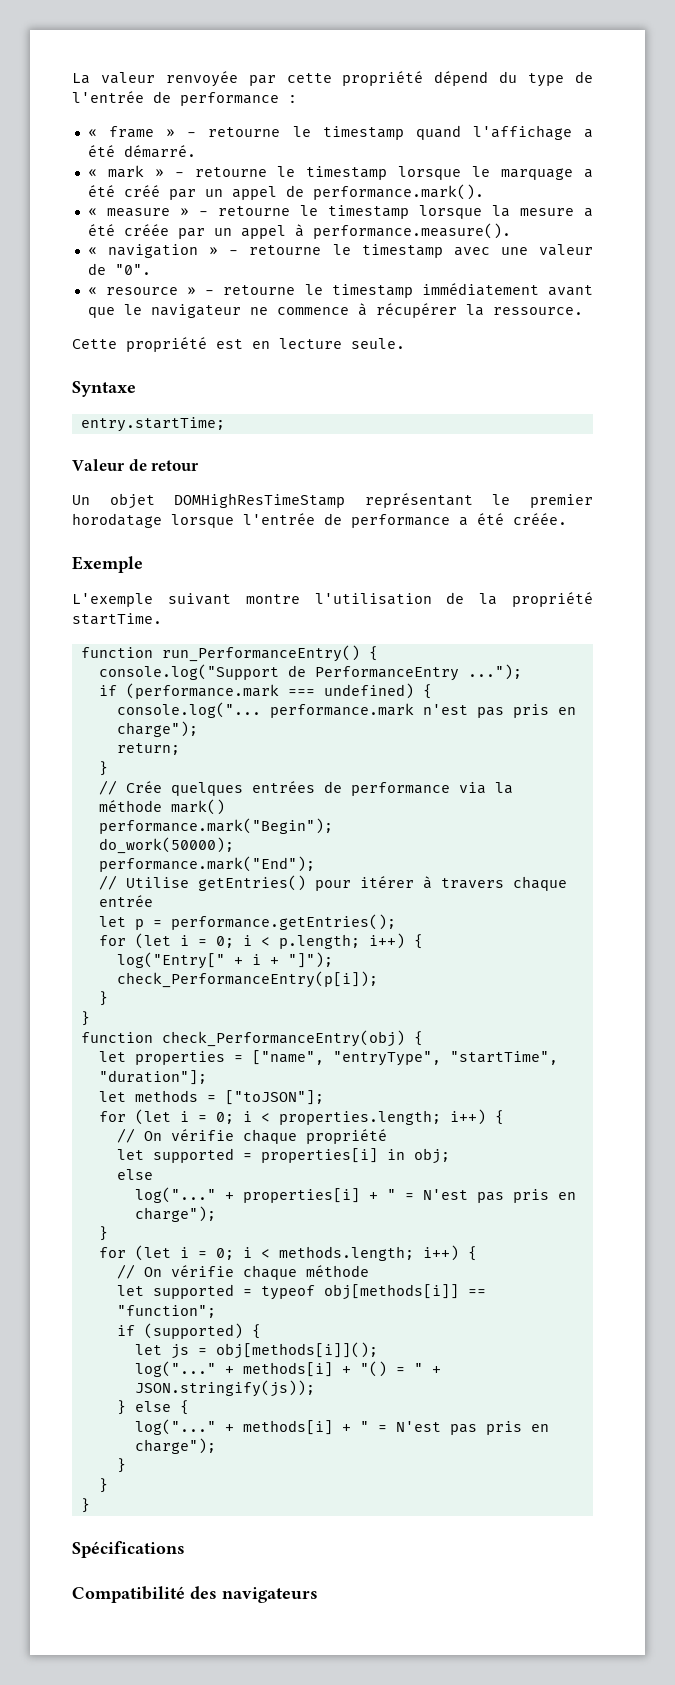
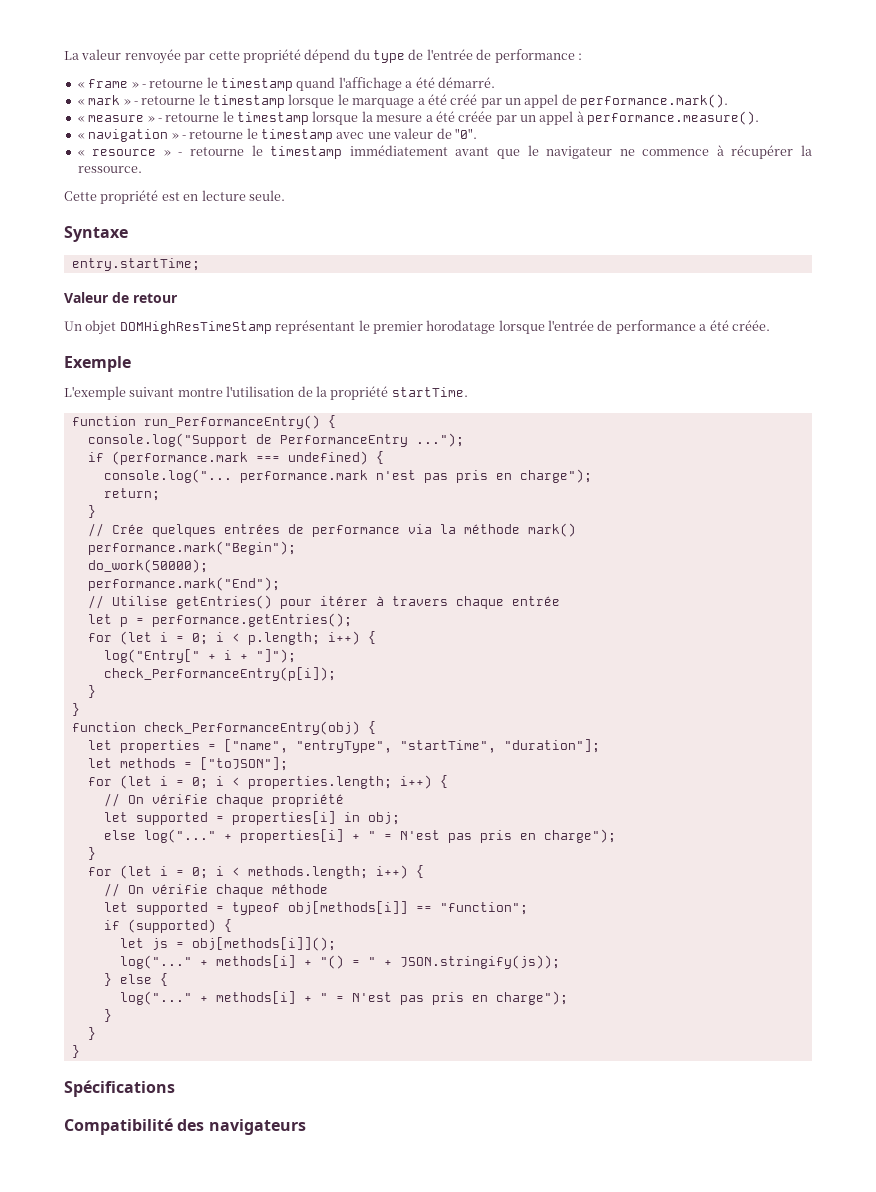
  let supported = properties[i] in obj;
- else
- log("..."
+ else log("..."

